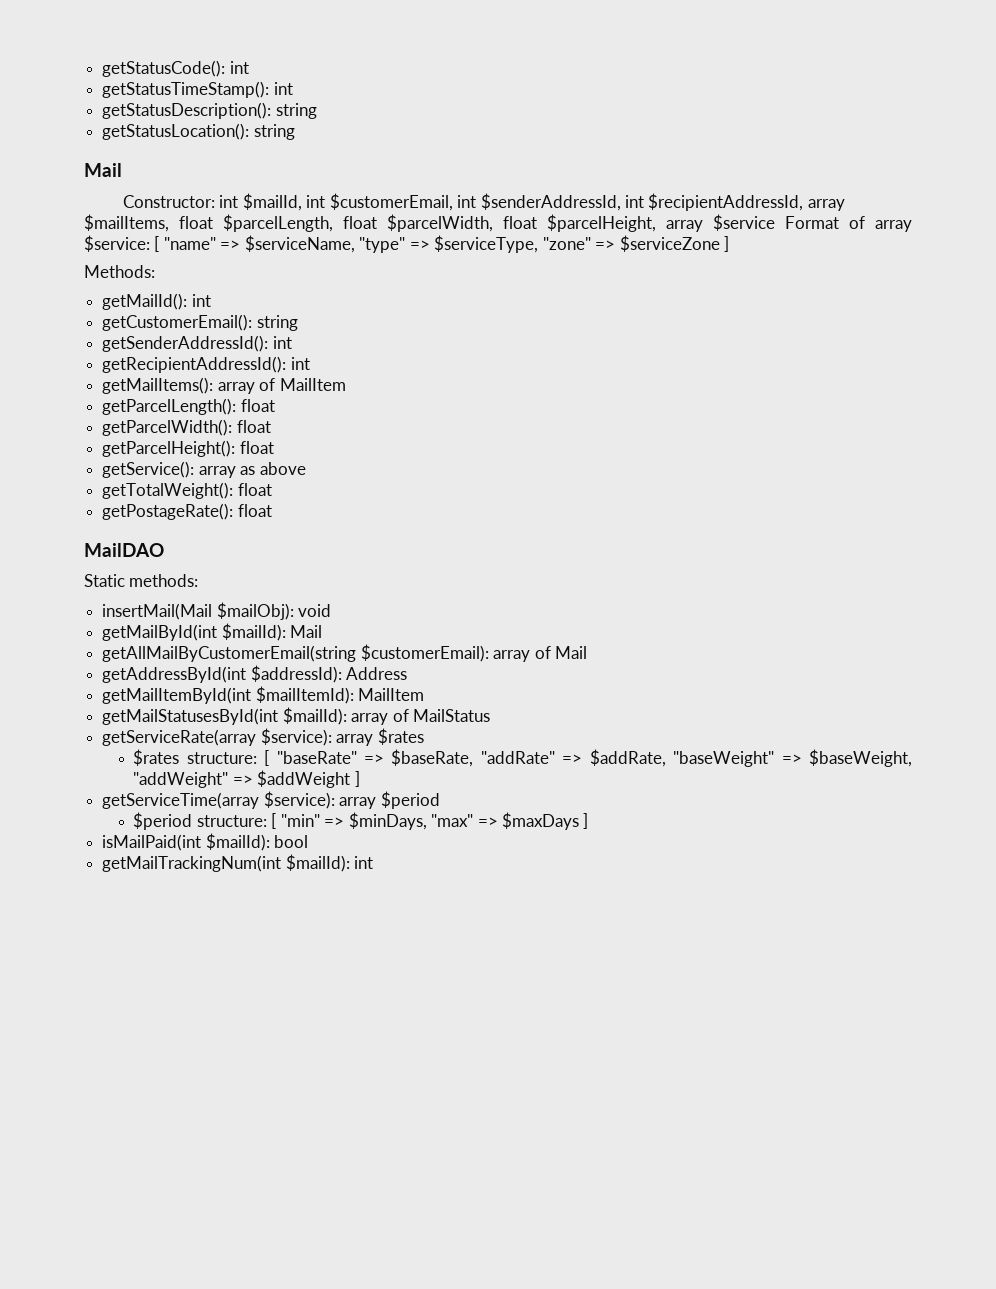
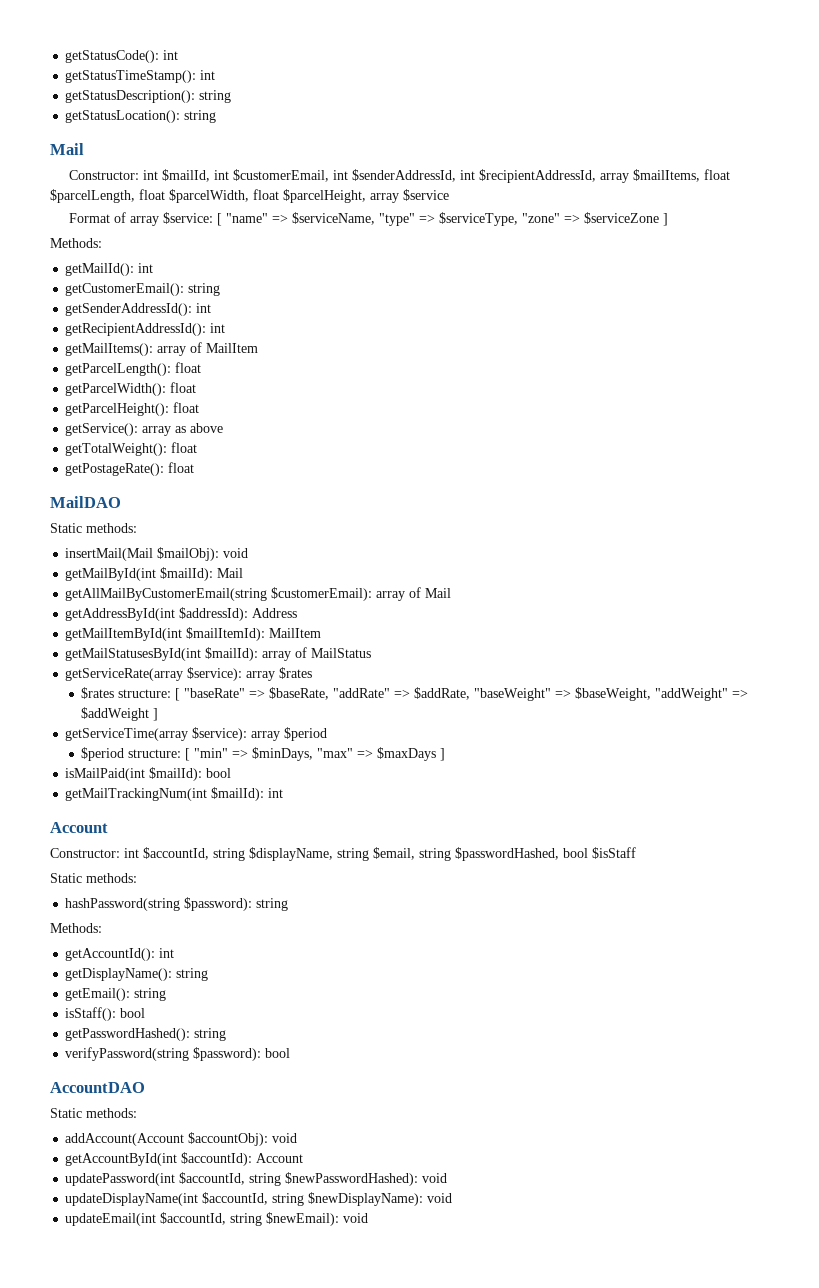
- Constructor: int $mailId, int $customerEmail, int $senderAddressId, int $recipientAddressId, array $mailItems, float $parcelLength, float $parcelWidth, float $parcelHeight, array $service Format of array $service: [ "name" => $serviceName, "type" => $serviceType, "zone" => $serviceZone ]
+ Constructor: int $mailId, int $customerEmail, int $senderAddressId, int $recipientAddressId, array $mailItems, float $parcelLength, float $parcelWidth, float $parcelHeight, array $service
+ Format of array $service: [ "name" => $serviceName, "type" => $serviceType, "zone" => $serviceZone ]
  getMailTrackingNum(int $mailId): int
+ Account
+ Constructor: int $accountId, string $displayName, string $email, string $passwordHashed, bool $isStaff
+ Static methods:
+ hashPassword(string $password): string
+ Methods:
+ getAccountId(): int
+ getDisplayName(): string
+ getEmail(): string
+ isStaff(): bool
+ getPasswordHashed(): string
+ verifyPassword(string $password): bool
+ AccountDAO
+ Static methods:
+ addAccount(Account $accountObj): void
+ getAccountById(int $accountId): Account
+ updatePassword(int $accountId, string $newPasswordHashed): void
+ updateDisplayName(int $accountId, string $newDisplayName): void
+ updateEmail(int $accountId, string $newEmail): void

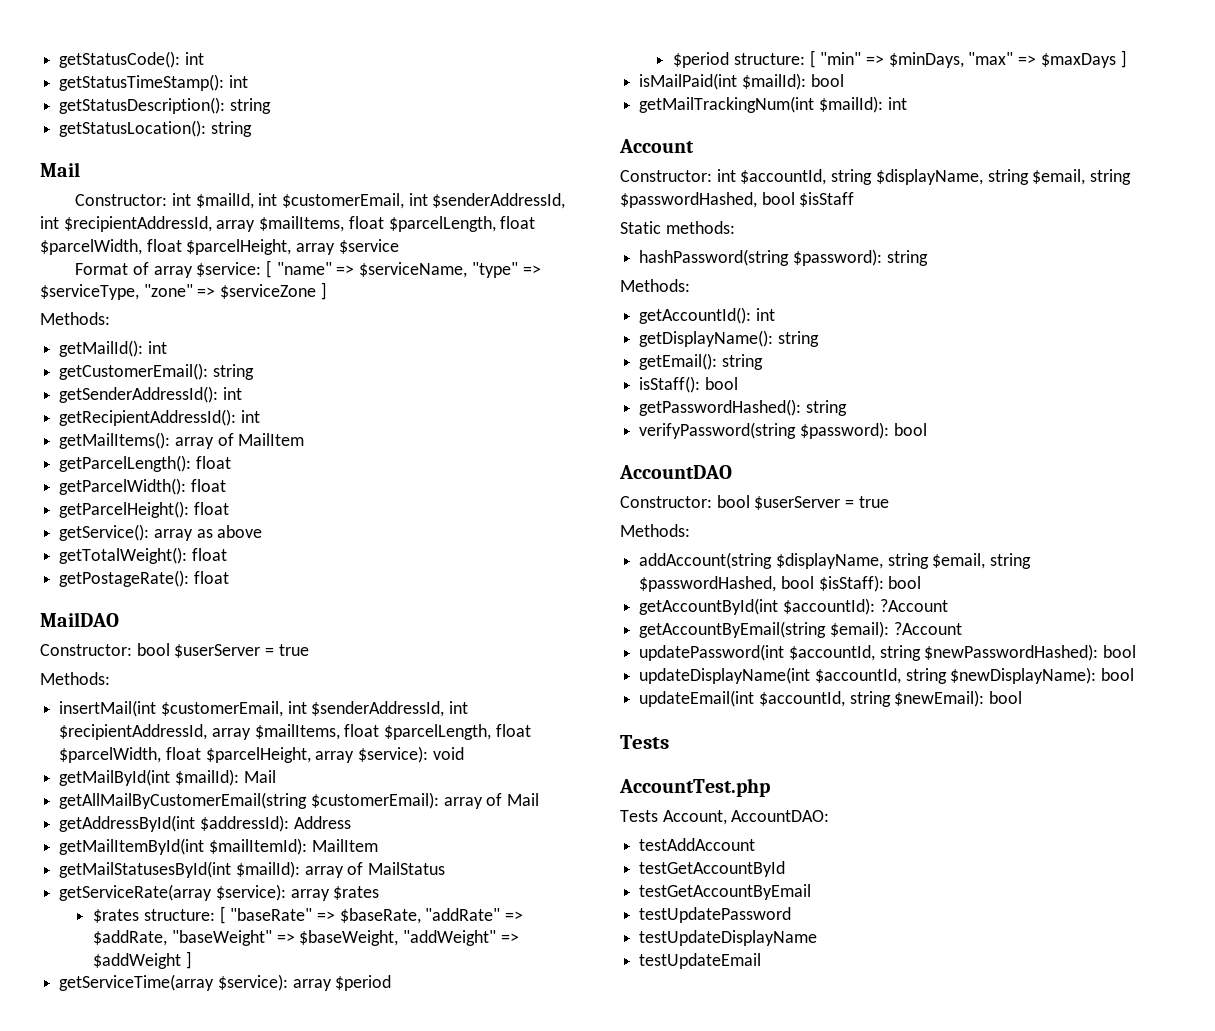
  MailDAO
- Static methods:
- insertMail(Mail $mailObj): void
+ Constructor: bool $userServer = true
+ Methods:
+ insertMail(int $customerEmail, int $senderAddressId, int $recipientAddressId, array $mailItems, float $parcelLength, float $parcelWidth, float $parcelHeight, array $service): void
  AccountDAO
- Static methods:
- addAccount(Account $accountObj): void
- getAccountById(int $accountId): Account
+ Constructor: bool $userServer = true
+ Methods:
+ addAccount(string $displayName, string $email, string $passwordHashed, bool $isStaff): bool
+ getAccountById(int $accountId): ?Account
+ getAccountByEmail(string $email): ?Account
- updatePassword(int $accountId, string $newPasswordHashed): void
+ updatePassword(int $accountId, string $newPasswordHashed): bool
- updateDisplayName(int $accountId, string $newDisplayName): void
+ updateDisplayName(int $accountId, string $newDisplayName): bool
- updateEmail(int $accountId, string $newEmail): void
+ updateEmail(int $accountId, string $newEmail): bool
+ Tests
+ AccountTest.php
+ Tests Account, AccountDAO:
+ testAddAccount
+ testGetAccountById
+ testGetAccountByEmail
+ testUpdatePassword
+ testUpdateDisplayName
+ testUpdateEmail

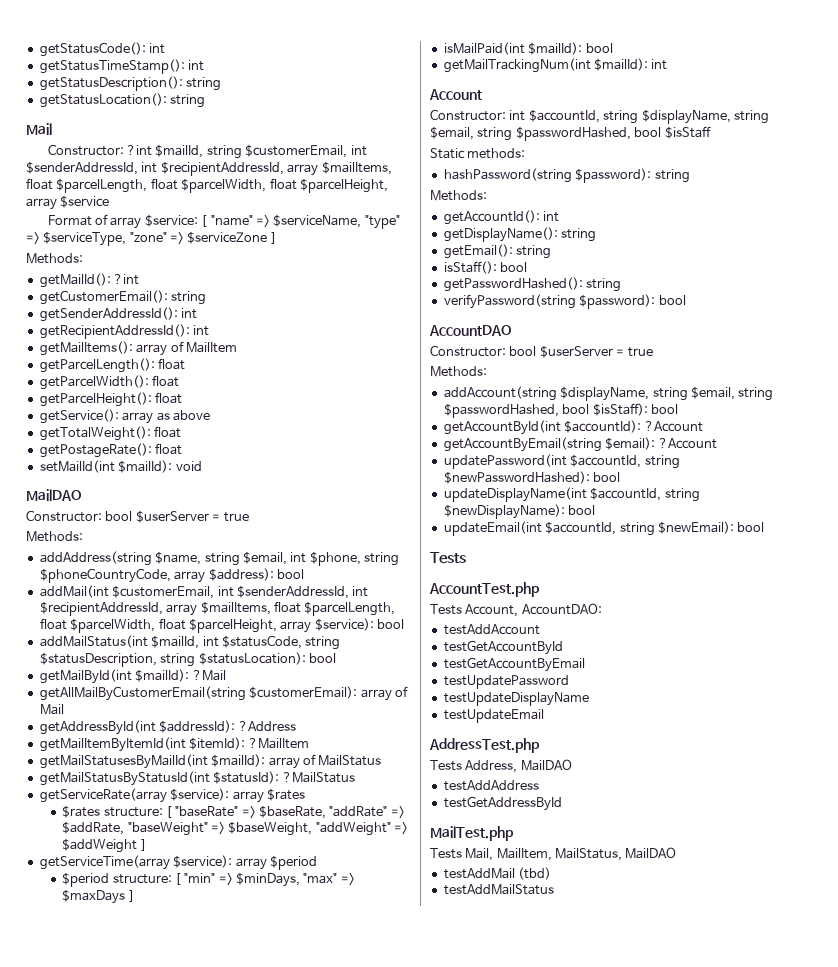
- Constructor: int $mailId, int $customerEmail, int $senderAddressId, int $recipientAddressId, array $mailItems, float $parcelLength, float $parcelWidth, float $parcelHeight, array $service
+ Constructor: ?int $mailId, string $customerEmail, int $senderAddressId, int $recipientAddressId, array $mailItems, float $parcelLength, float $parcelWidth, float $parcelHeight, array $service
- getMailId(): int
+ getMailId(): ?int
+ setMailId(int $mailId): void
- insertMail(int $customerEmail, int $senderAddressId, int $recipientAddressId, array $mailItems, float $parcelLength, float $parcelWidth, float $parcelHeight, array $service): void
+ addAddress(string $name, string $email, int $phone, string $phoneCountryCode, array $address): bool
+ addMail(int $customerEmail, int $senderAddressId, int $recipientAddressId, array $mailItems, float $parcelLength, float $parcelWidth, float $parcelHeight, array $service): bool
+ addMailStatus(int $mailId, int $statusCode, string $statusDescription, string $statusLocation): bool
- getMailById(int $mailId): Mail
+ getMailById(int $mailId): ?Mail
- getAddressById(int $addressId): Address
- getMailItemById(int $mailItemId): MailItem
- getMailStatusesById(int $mailId): array of MailStatus
+ getAddressById(int $addressId): ?Address
+ getMailItemByItemId(int $itemId): ?MailItem
+ getMailStatusesByMailId(int $mailId): array of MailStatus
+ getMailStatusByStatusId(int $statusId): ?MailStatus
+ AddressTest.php
+ Tests Address, MailDAO
+ testAddAddress
+ testGetAddressById
+ MailTest.php
+ Tests Mail, MailItem, MailStatus, MailDAO
+ testAddMail (tbd)
+ testAddMailStatus

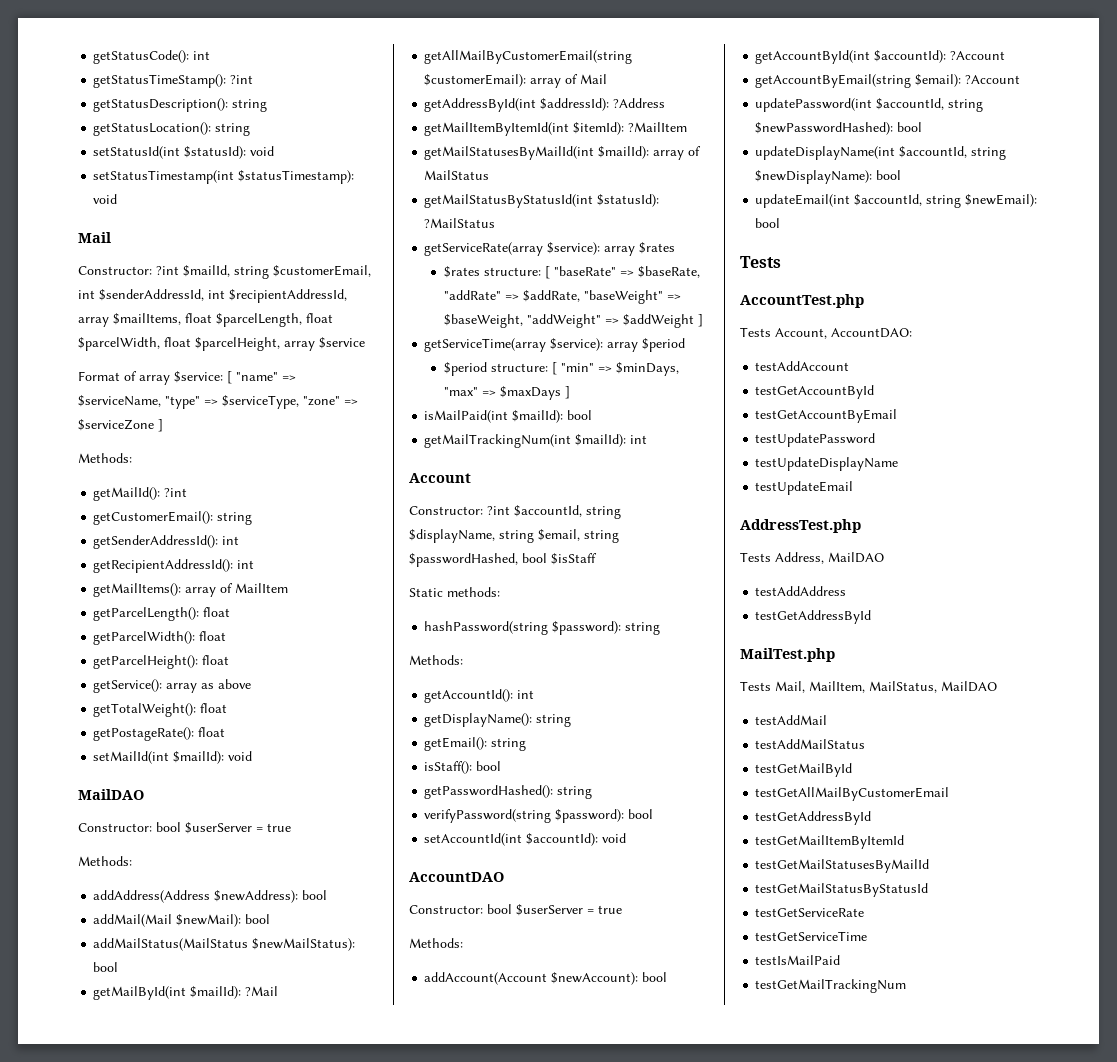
- getStatusTimeStamp(): int
+ getStatusTimeStamp(): ?int
+ setStatusId(int $statusId): void
+ setStatusTimestamp(int $statusTimestamp): void
- addAddress(string $name, string $email, int $phone, string $phoneCountryCode, array $address): bool
- addMail(int $customerEmail, int $senderAddressId, int $recipientAddressId, array $mailItems, float $parcelLength, float $parcelWidth, float $parcelHeight, array $service): bool
- addMailStatus(int $mailId, int $statusCode, string $statusDescription, string $statusLocation): bool
+ addAddress(Address $newAddress): bool
+ addMail(Mail $newMail): bool
+ addMailStatus(MailStatus $newMailStatus): bool
- Constructor: int $accountId, string $displayName, string $email, string $passwordHashed, bool $isStaff
+ Constructor: ?int $accountId, string $displayName, string $email, string $passwordHashed, bool $isStaff
+ setAccountId(int $accountId): void
- addAccount(string $displayName, string $email, string $passwordHashed, bool $isStaff): bool
+ addAccount(Account $newAccount): bool
- testAddMail (tbd)
+ testAddMail
+ testGetMailById
+ testGetAllMailByCustomerEmail
+ testGetAddressById
+ testGetMailItemByItemId
+ testGetMailStatusesByMailId
+ testGetMailStatusByStatusId
+ testGetServiceRate
+ testGetServiceTime
+ testIsMailPaid
+ testGetMailTrackingNum

